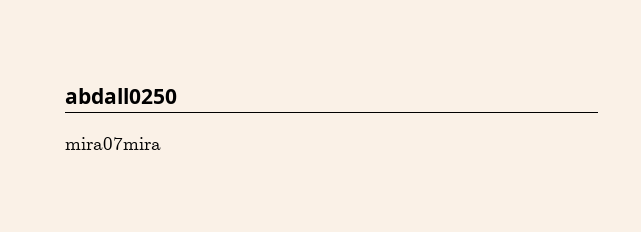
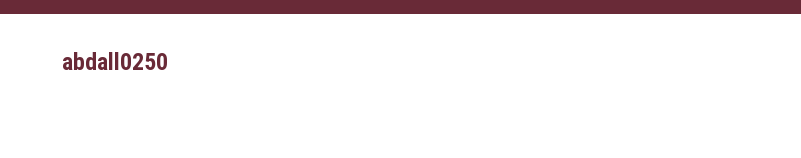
- mira07mira

